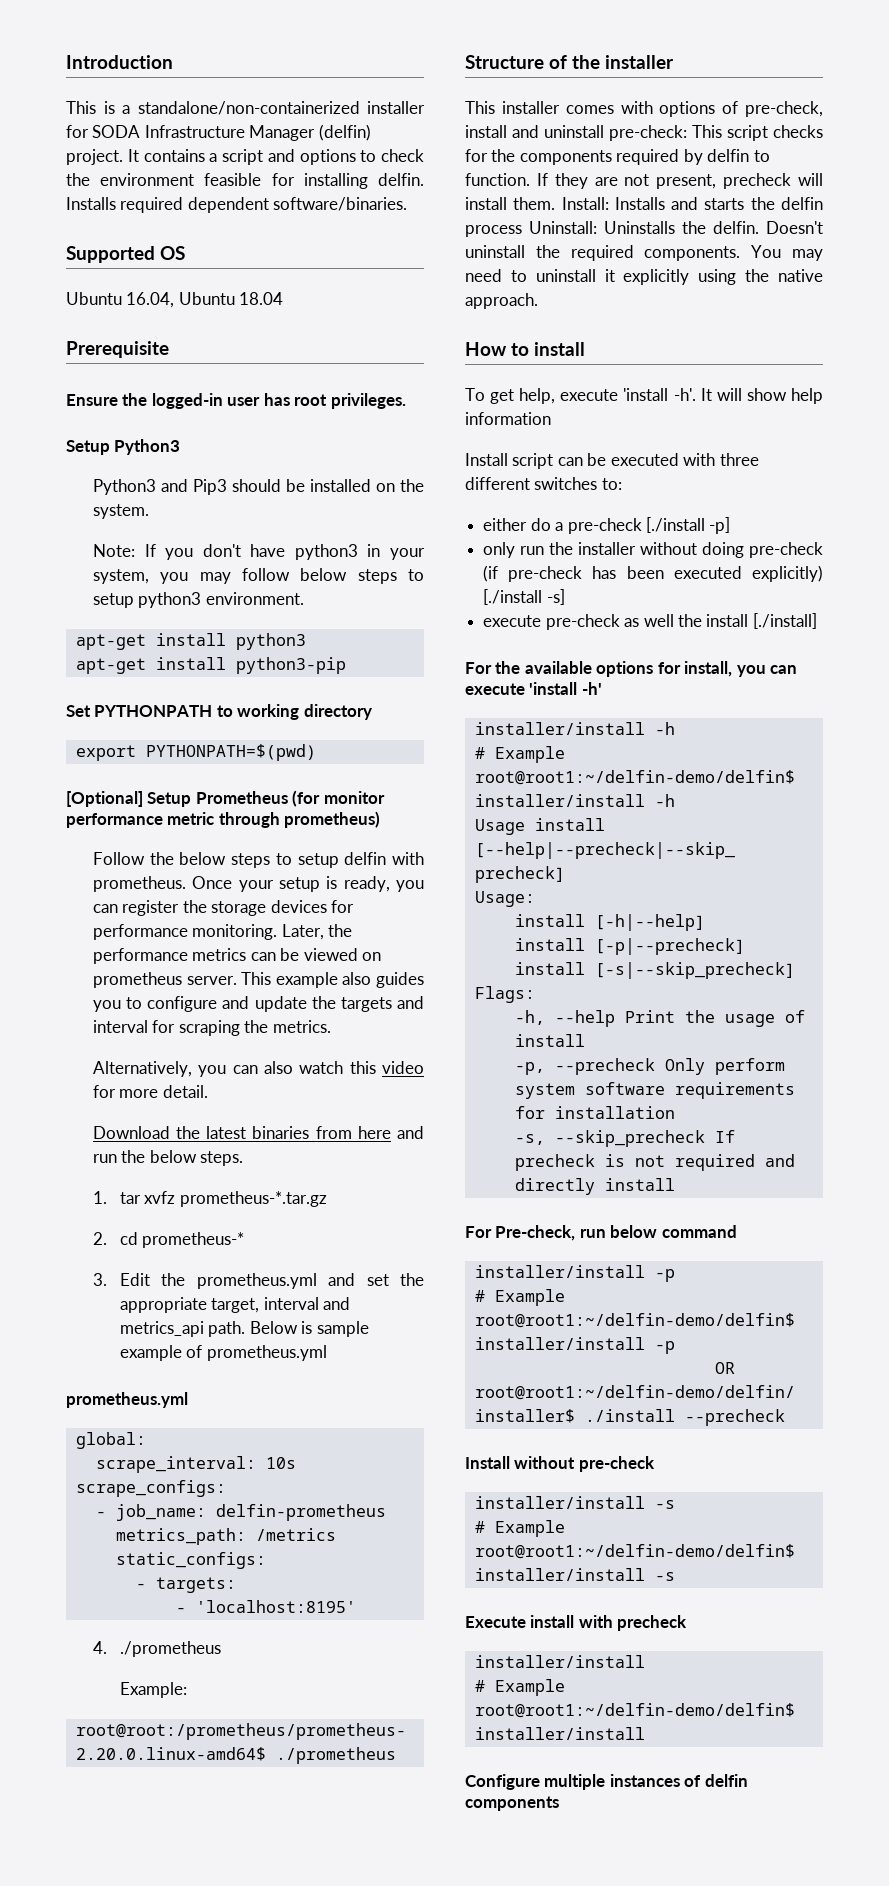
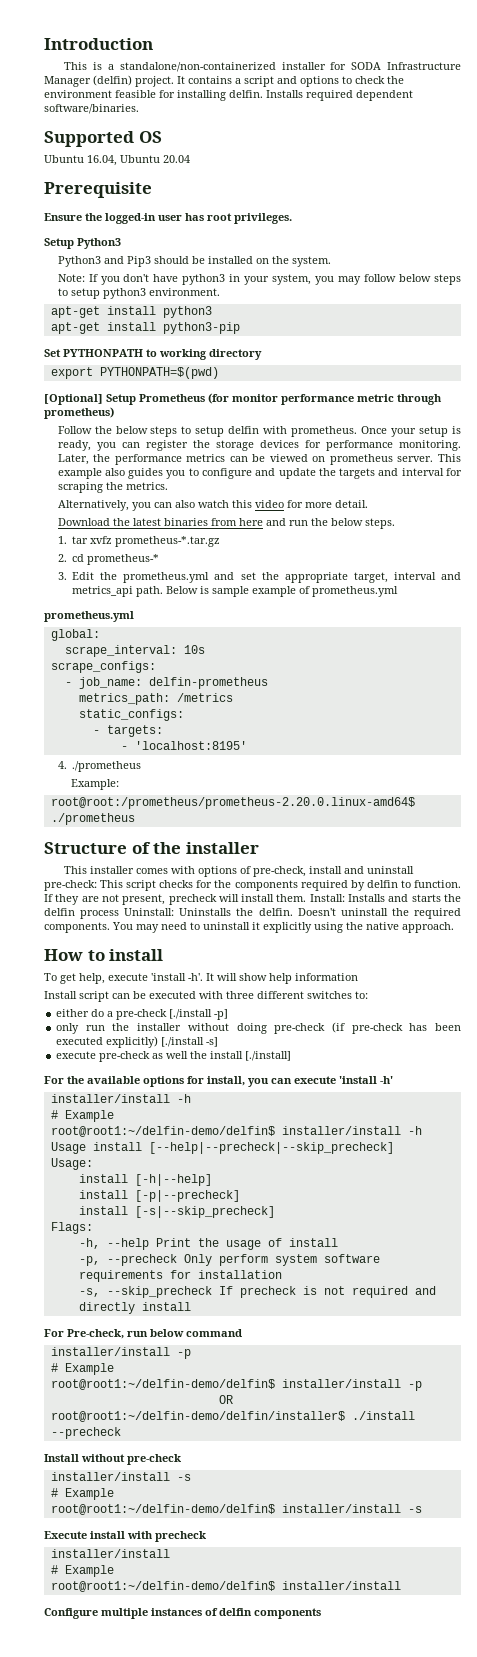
- Ubuntu 16.04, Ubuntu 18.04
+ Ubuntu 16.04, Ubuntu 20.04

